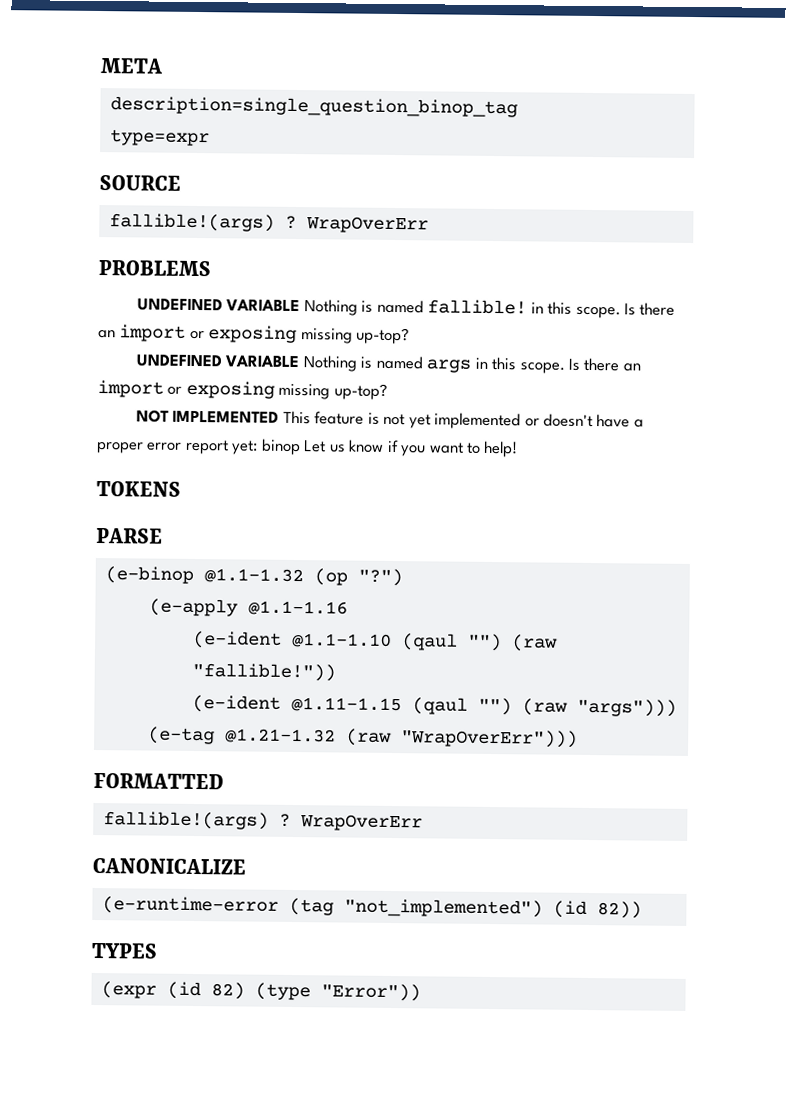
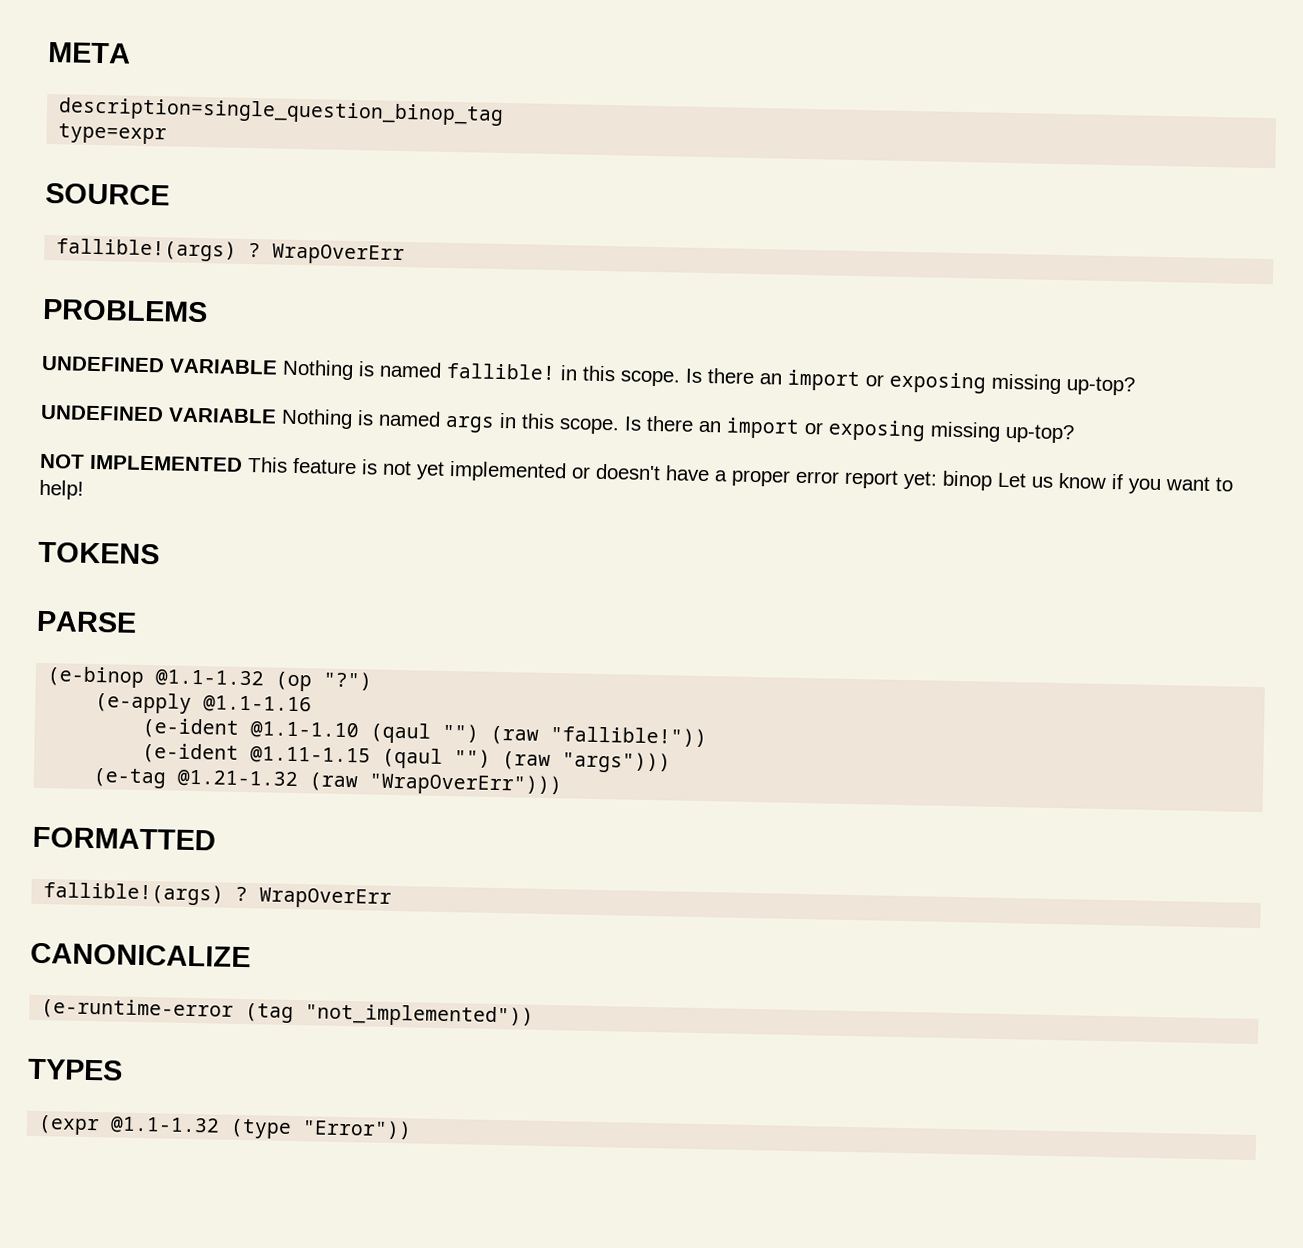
- (e-runtime-error (tag "not_implemented") (id 82))
+ (e-runtime-error (tag "not_implemented"))
- (expr (id 82) (type "Error"))
+ (expr @1.1-1.32 (type "Error"))

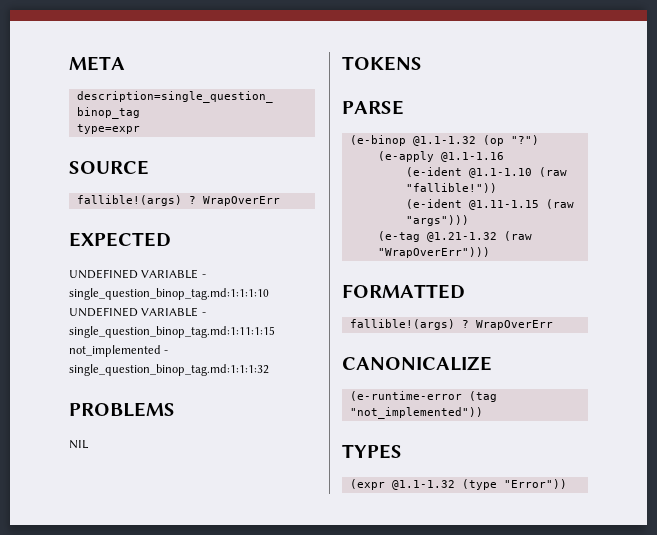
+ EXPECTED
+ UNDEFINED VARIABLE - single_question_binop_tag.md:1:1:1:10 UNDEFINED VARIABLE - single_question_binop_tag.md:1:11:1:15 not_implemented - single_question_binop_tag.md:1:1:1:32
  PROBLEMS
- UNDEFINED VARIABLE Nothing is named fallible! in this scope. Is there an import or exposing missing up-top?
- UNDEFINED VARIABLE Nothing is named args in this scope. Is there an import or exposing missing up-top?
- NOT IMPLEMENTED This feature is not yet implemented or doesn't have a proper error report yet: binop Let us know if you want to help!
+ NIL
- (e-ident @1.1-1.10 (qaul "") (raw "fallible!"))
+ (e-ident @1.1-1.10 (raw "fallible!"))
- (e-ident @1.11-1.15 (qaul "") (raw "args")))
+ (e-ident @1.11-1.15 (raw "args")))

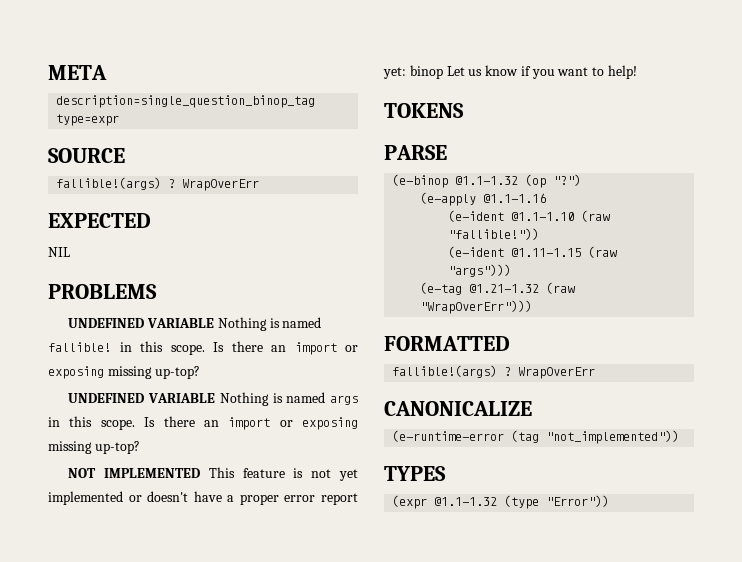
- UNDEFINED VARIABLE - single_question_binop_tag.md:1:1:1:10 UNDEFINED VARIABLE - single_question_binop_tag.md:1:11:1:15 not_implemented - single_question_binop_tag.md:1:1:1:32
+ NIL
  PROBLEMS
- NIL
+ UNDEFINED VARIABLE Nothing is named fallible! in this scope. Is there an import or exposing missing up-top?
+ UNDEFINED VARIABLE Nothing is named args in this scope. Is there an import or exposing missing up-top?
+ NOT IMPLEMENTED This feature is not yet implemented or doesn't have a proper error report yet: binop Let us know if you want to help!

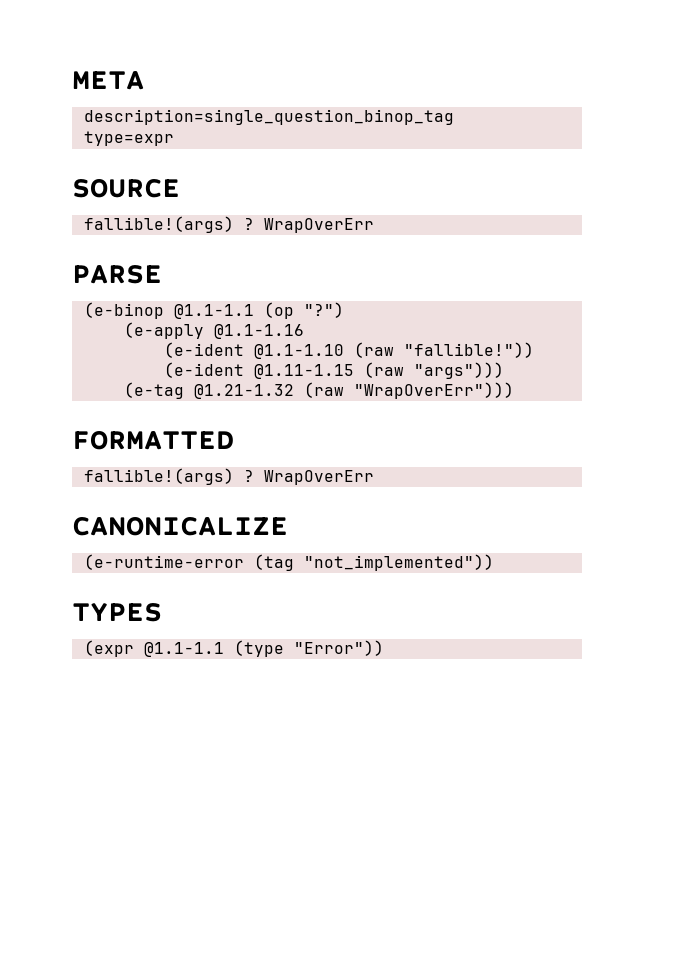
- EXPECTED
- NIL
- PROBLEMS
- UNDEFINED VARIABLE Nothing is named fallible! in this scope. Is there an import or exposing missing up-top?
- UNDEFINED VARIABLE Nothing is named args in this scope. Is there an import or exposing missing up-top?
- NOT IMPLEMENTED This feature is not yet implemented or doesn't have a proper error report yet: binop Let us know if you want to help!
- TOKENS
- (e-binop @1.1-1.32 (op "?")
+ (e-binop @1.1-1.1 (op "?")
- (expr @1.1-1.32 (type "Error"))
+ (expr @1.1-1.1 (type "Error"))

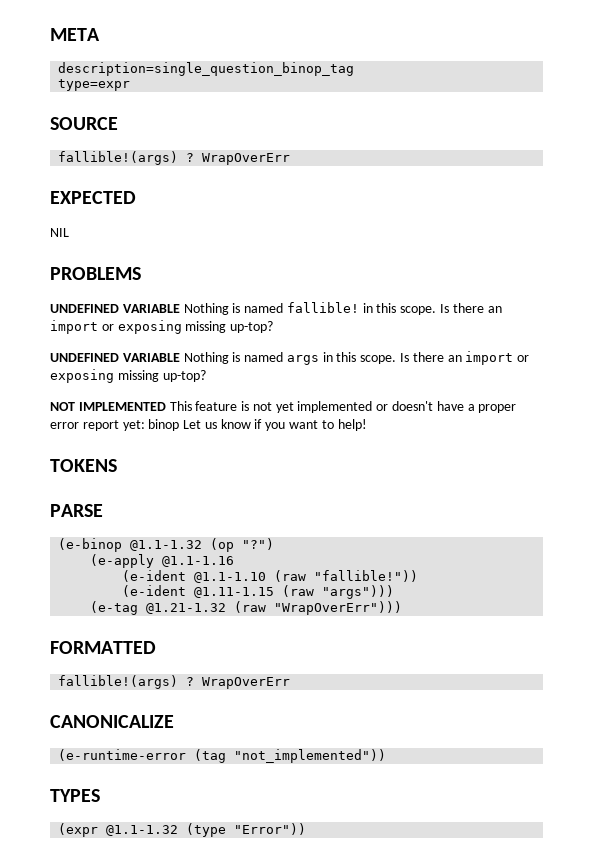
+ EXPECTED
+ NIL
+ PROBLEMS
+ UNDEFINED VARIABLE Nothing is named fallible! in this scope. Is there an import or exposing missing up-top?
+ UNDEFINED VARIABLE Nothing is named args in this scope. Is there an import or exposing missing up-top?
+ NOT IMPLEMENTED This feature is not yet implemented or doesn't have a proper error report yet: binop Let us know if you want to help!
+ TOKENS
- (e-binop @1.1-1.1 (op "?")
+ (e-binop @1.1-1.32 (op "?")
- (expr @1.1-1.1 (type "Error"))
+ (expr @1.1-1.32 (type "Error"))

